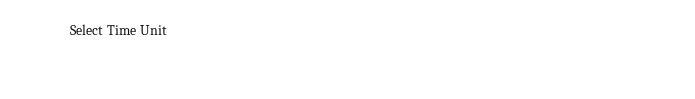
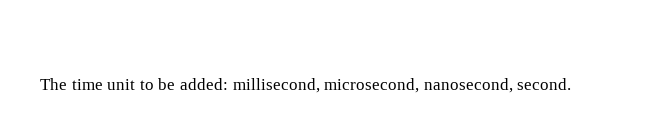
- Select Time Unit
+ The time unit to be added: millisecond, microsecond, nanosecond, second.

